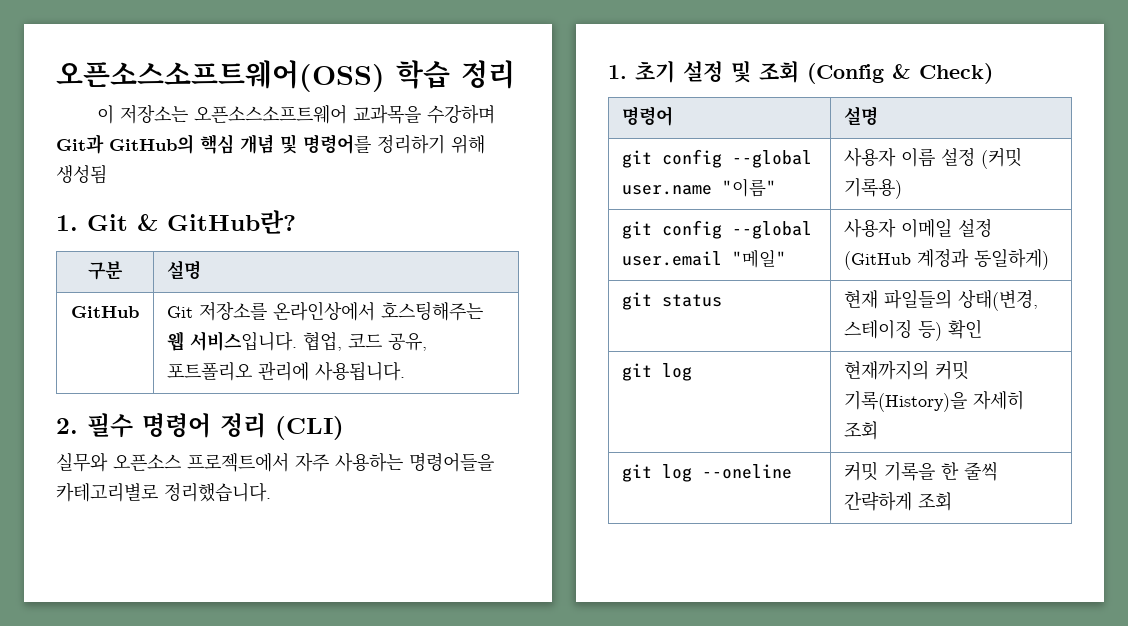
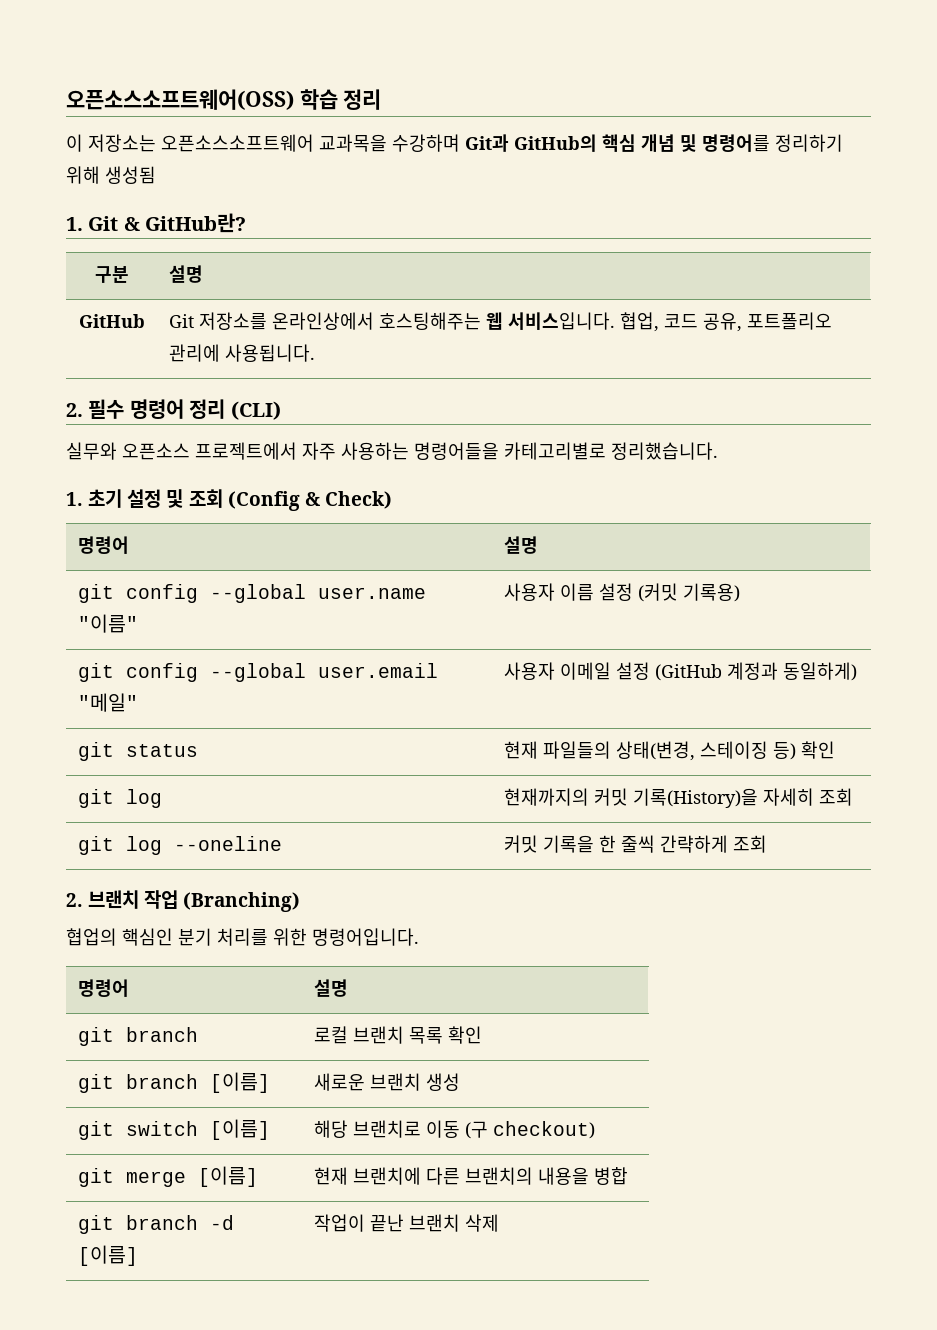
+ 2. 브랜치 작업 (Branching)
+ 협업의 핵심인 분기 처리를 위한 명령어입니다.
+ 명령어 | 설명
+ git branch | 로컬 브랜치 목록 확인
+ git branch [이름] | 새로운 브랜치 생성
+ git switch [이름] | 해당 브랜치로 이동 (구 checkout)
+ git merge [이름] | 현재 브랜치에 다른 브랜치의 내용을 병합
+ git branch -d [이름] | 작업이 끝난 브랜치 삭제

